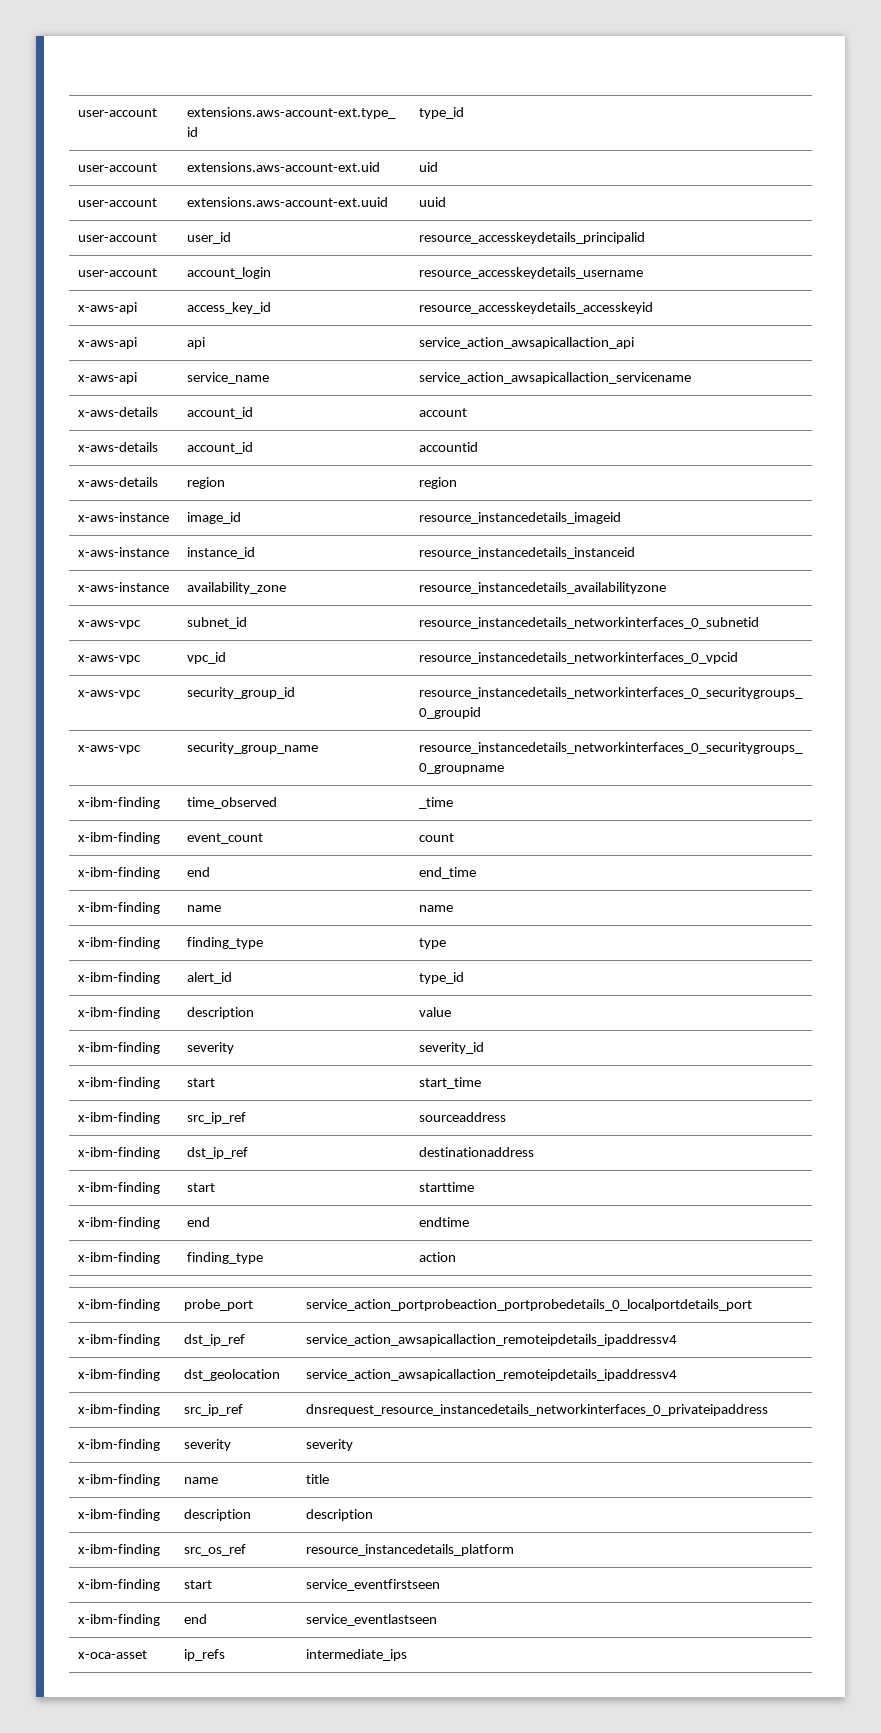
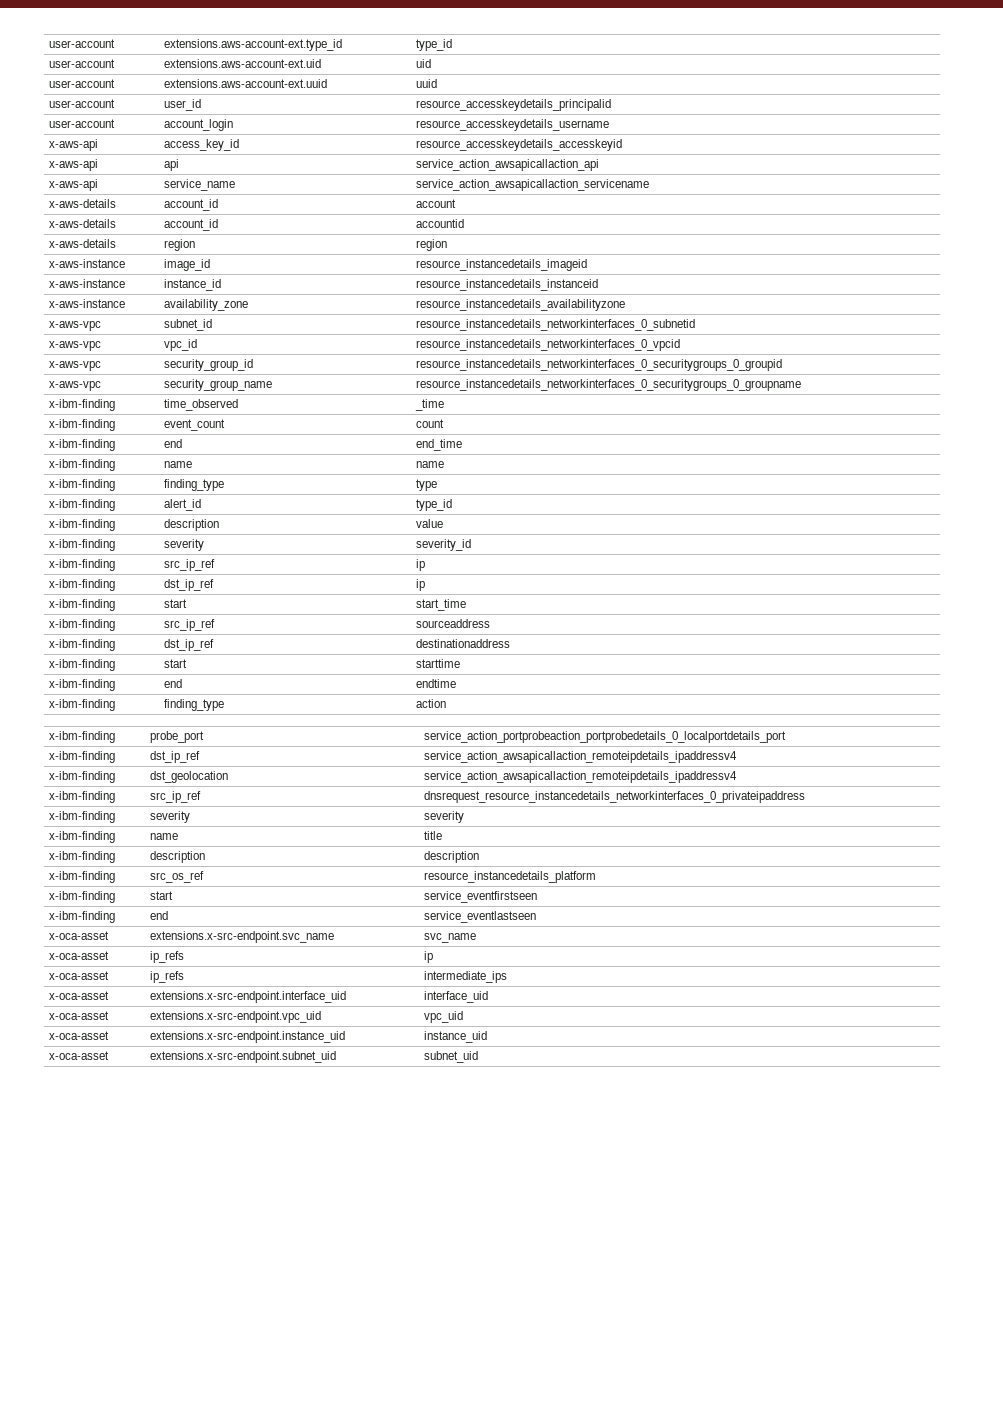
+ x-ibm-finding | src_ip_ref | ip
+ x-ibm-finding | dst_ip_ref | ip
+ x-oca-asset | extensions.x-src-endpoint.svc_name | svc_name
+ x-oca-asset | ip_refs | ip
  x-oca-asset | ip_refs | intermediate_ips
+ x-oca-asset | extensions.x-src-endpoint.interface_uid | interface_uid
+ x-oca-asset | extensions.x-src-endpoint.vpc_uid | vpc_uid
+ x-oca-asset | extensions.x-src-endpoint.instance_uid | instance_uid
+ x-oca-asset | extensions.x-src-endpoint.subnet_uid | subnet_uid

